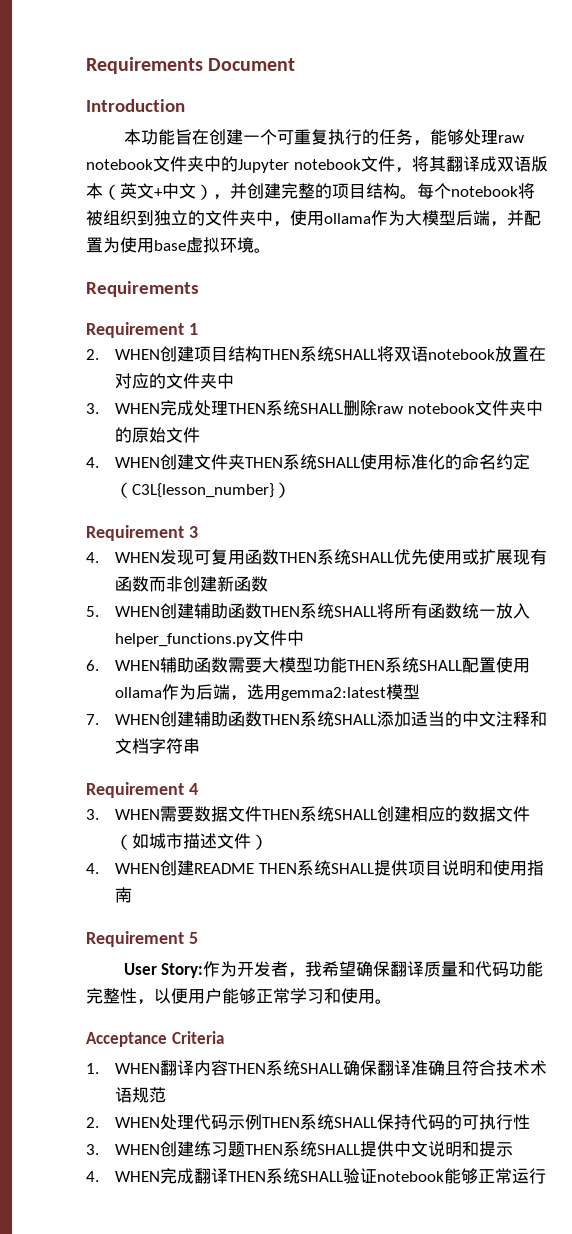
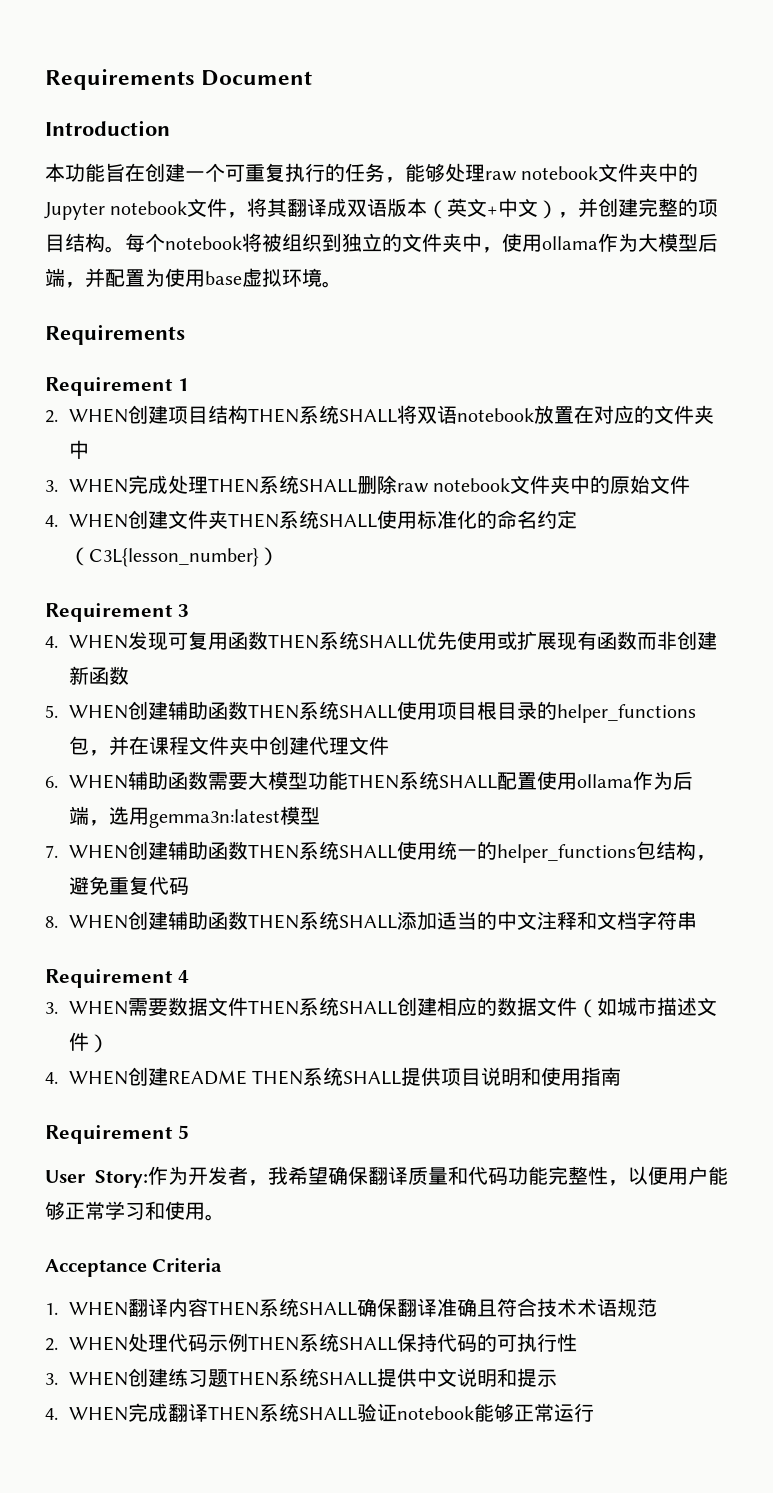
- 5. WHEN创建辅助函数THEN系统SHALL将所有函数统一放入helper_functions.py文件中
+ 5. WHEN创建辅助函数THEN系统SHALL使用项目根目录的helper_functions包，并在课程文件夹中创建代理文件
- 6. WHEN辅助函数需要大模型功能THEN系统SHALL配置使用ollama作为后端，选用gemma2:latest模型
+ 6. WHEN辅助函数需要大模型功能THEN系统SHALL配置使用ollama作为后端，选用gemma3n:latest模型
- 7. WHEN创建辅助函数THEN系统SHALL添加适当的中文注释和文档字符串
+ 7. WHEN创建辅助函数THEN系统SHALL使用统一的helper_functions包结构，避免重复代码
+ 8. WHEN创建辅助函数THEN系统SHALL添加适当的中文注释和文档字符串

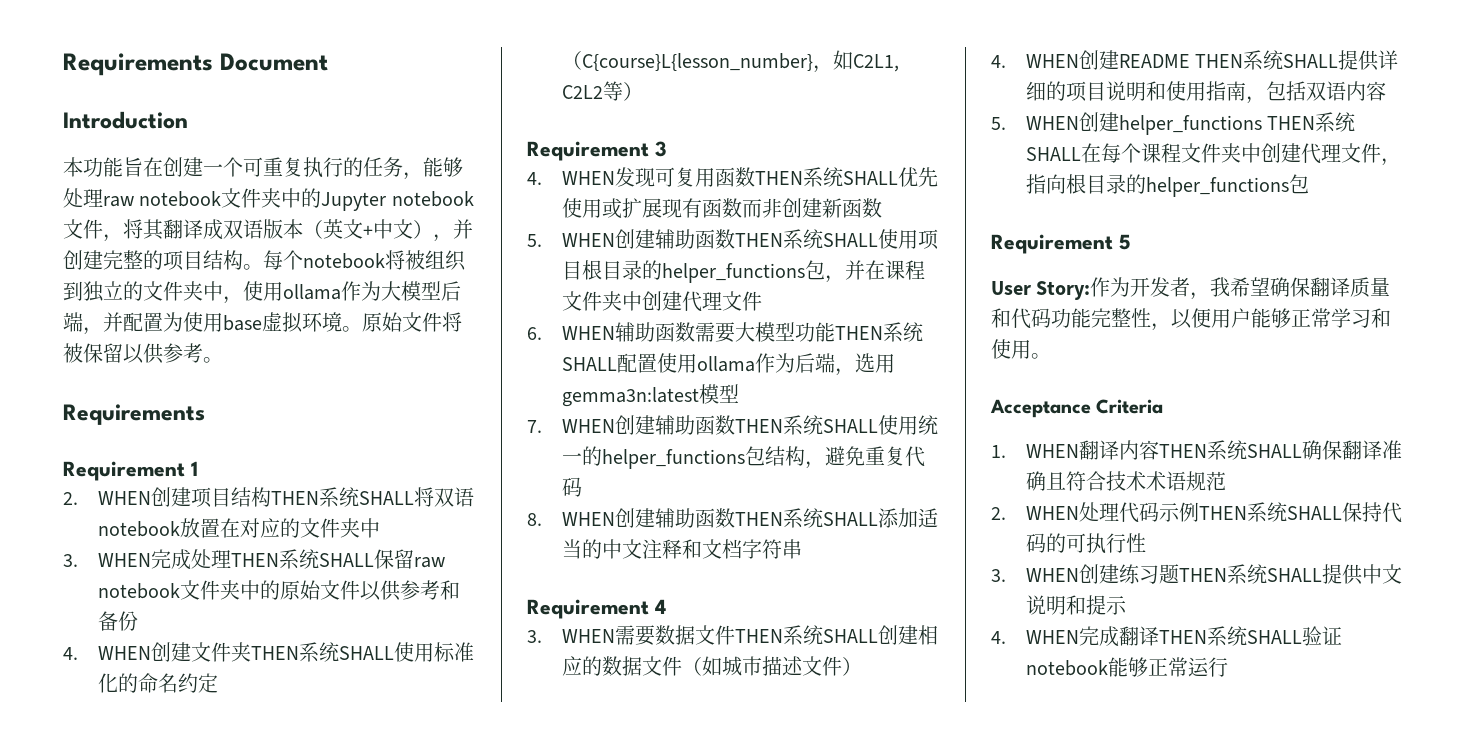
+ 原始文件将被保留以供参考。
- 3. WHEN完成处理THEN系统SHALL删除raw notebook文件夹中的原始文件
+ 3. WHEN完成处理THEN系统SHALL保留raw notebook文件夹中的原始文件以供参考和备份
- 4. WHEN创建文件夹THEN系统SHALL使用标准化的命名约定（C3L{lesson_number}）
+ 4. WHEN创建文件夹THEN系统SHALL使用标准化的命名约定（C{course}L{lesson_number}，如C2L1, C2L2等）
- 4. WHEN创建README THEN系统SHALL提供项目说明和使用指南
+ 4. WHEN创建README THEN系统SHALL提供详细的项目说明和使用指南，包括双语内容
+ 5. WHEN创建helper_functions THEN系统SHALL在每个课程文件夹中创建代理文件，指向根目录的helper_functions包

